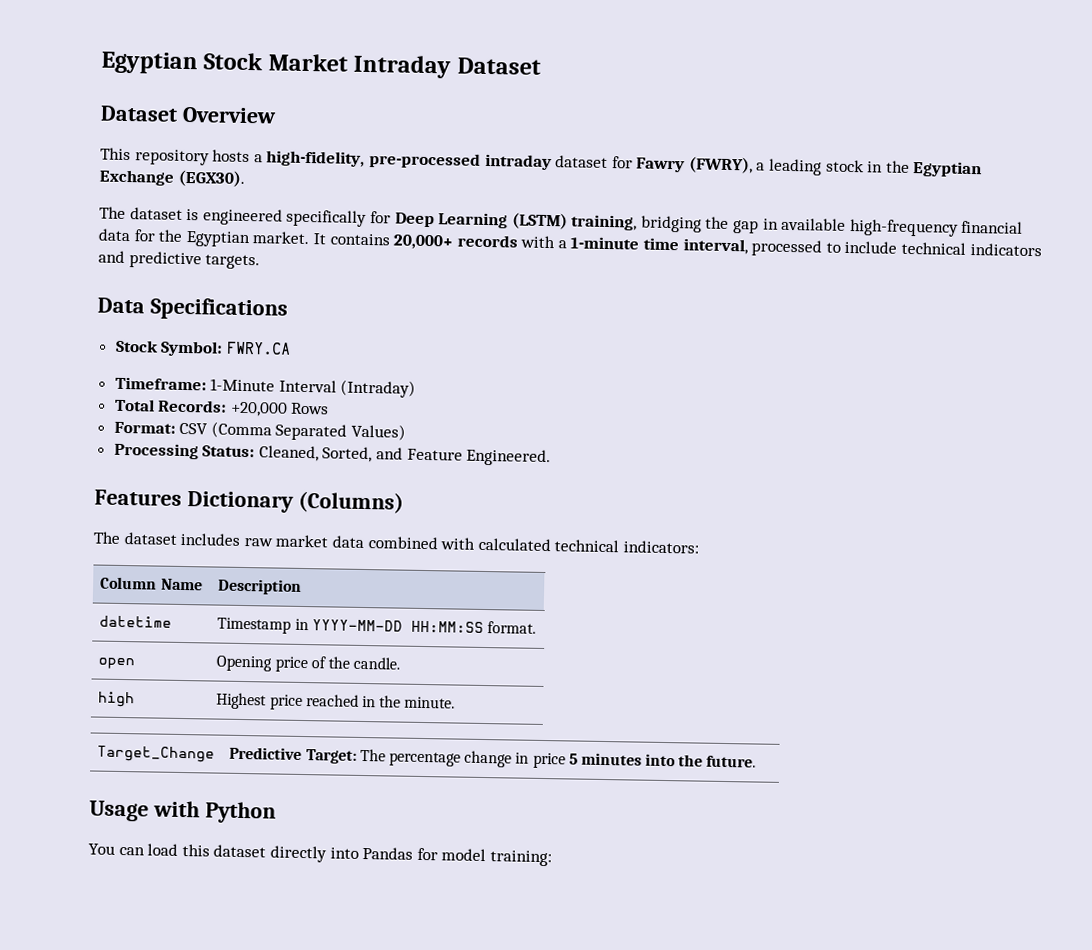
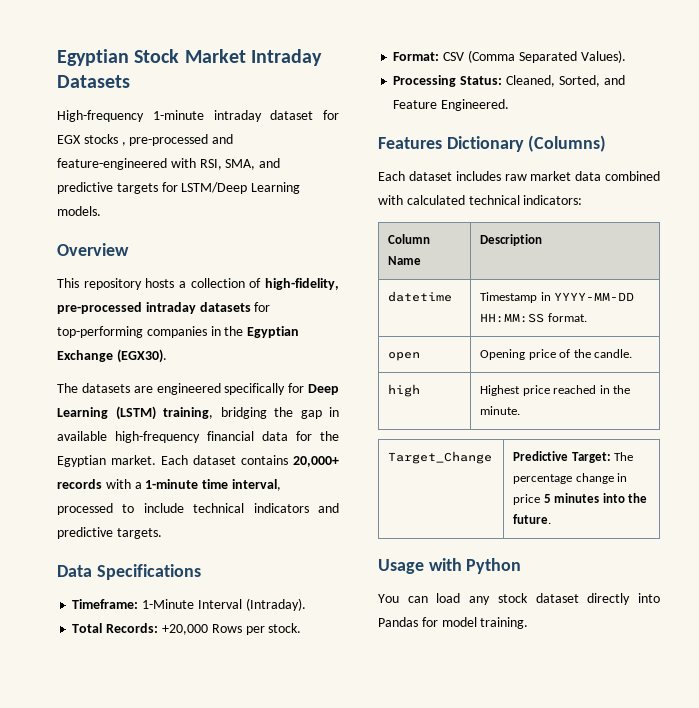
- Egyptian Stock Market Intraday Dataset
- Dataset Overview
+ Egyptian Stock Market Intraday Datasets
+ High-frequency 1-minute intraday dataset for EGX stocks , pre-processed and feature-engineered with RSI, SMA, and predictive targets for LSTM/Deep Learning models.
+ Overview
- This repository hosts a high-fidelity, pre-processed intraday dataset for Fawry (FWRY), a leading stock in the Egyptian Exchange (EGX30).
+ This repository hosts a collection of high-fidelity, pre-processed intraday datasets for top-performing companies in the Egyptian Exchange (EGX30).
- The dataset is engineered specifically for Deep Learning (LSTM) training, bridging the gap in available high-frequency financial data for the Egyptian market.
+ The datasets are engineered specifically for Deep Learning (LSTM) training, bridging the gap in available high-frequency financial data for the Egyptian market.
- It contains 20,000+ records with a 1-minute time interval, processed to include technical indicators and predictive targets.
+ Each dataset contains 20,000+ records with a 1-minute time interval, processed to include technical indicators and predictive targets.
- Stock Symbol: FWRY.CA
- Timeframe: 1-Minute Interval (Intraday)
+ Timeframe: 1-Minute Interval (Intraday).
- Total Records: +20,000 Rows
+ Total Records: +20,000 Rows per stock.
- Format: CSV (Comma Separated Values)
+ Format: CSV (Comma Separated Values).
- The dataset includes raw market data combined with calculated technical indicators:
+ Each dataset includes raw market data combined with calculated technical indicators:
- You can load this dataset directly into Pandas for model training:
+ You can load any stock dataset directly into Pandas for model training.

